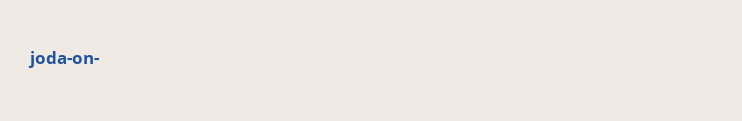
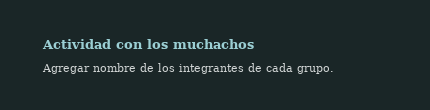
- joda-on-
+ Actividad con los muchachos
+ Agregar nombre de los integrantes de cada grupo.

